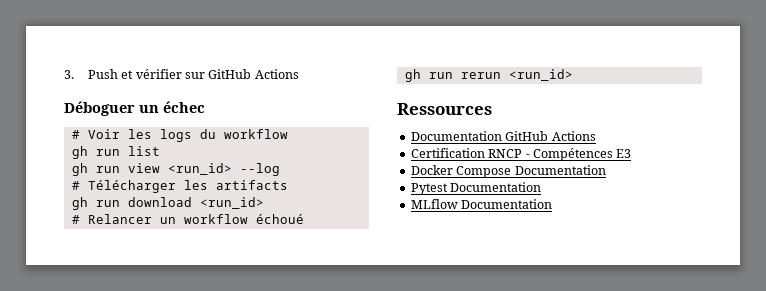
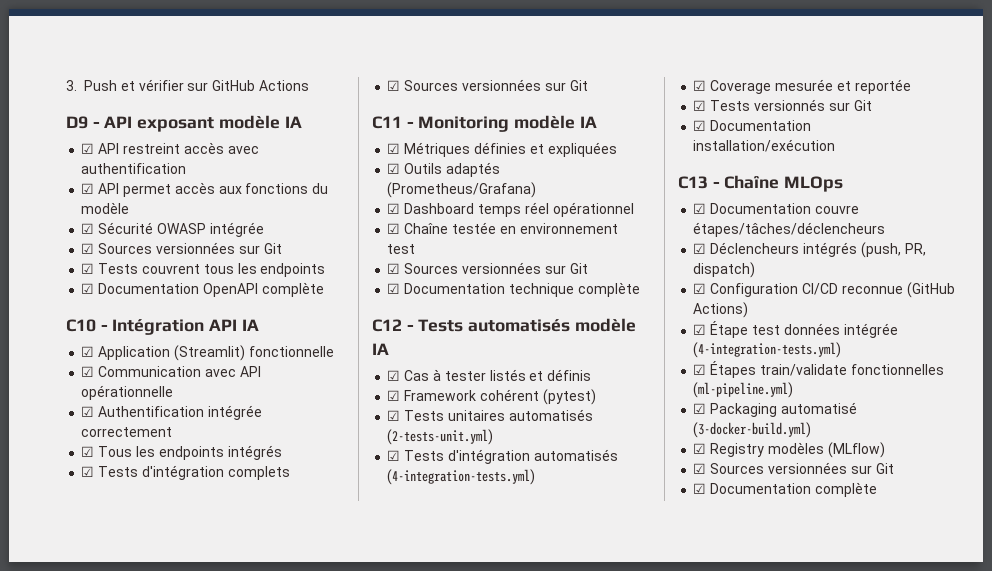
- Déboguer un échec
- # Voir les logs du workflow
- gh run list
- gh run view <run_id> --log
- # Télécharger les artifacts
- gh run download <run_id>
- # Relancer un workflow échoué
- gh run rerun <run_id>
- Ressources
- Documentation GitHub Actions
- Certification RNCP - Compétences E3
- Docker Compose Documentation
- Pytest Documentation
- MLflow Documentation
+ D9 - API exposant modèle IA
+ ☑ API restreint accès avec authentification
+ ☑ API permet accès aux fonctions du modèle
+ ☑ Sécurité OWASP intégrée
+ ☑ Sources versionnées sur Git
+ ☑ Tests couvrent tous les endpoints
+ ☑ Documentation OpenAPI complète
+ C10 - Intégration API IA
+ ☑ Application (Streamlit) fonctionnelle
+ ☑ Communication avec API opérationnelle
+ ☑ Authentification intégrée correctement
+ ☑ Tous les endpoints intégrés
+ ☑ Tests d'intégration complets
+ ☑ Sources versionnées sur Git
+ C11 - Monitoring modèle IA
+ ☑ Métriques définies et expliquées
+ ☑ Outils adaptés (Prometheus/Grafana)
+ ☑ Dashboard temps réel opérationnel
+ ☑ Chaîne testée en environnement test
+ ☑ Sources versionnées sur Git
+ ☑ Documentation technique complète
+ C12 - Tests automatisés modèle IA
+ ☑ Cas à tester listés et définis
+ ☑ Framework cohérent (pytest)
+ ☑ Tests unitaires automatisés (2-tests-unit.yml)
+ ☑ Tests d'intégration automatisés (4-integration-tests.yml)
+ ☑ Coverage mesurée et reportée
+ ☑ Tests versionnés sur Git
+ ☑ Documentation installation/exécution
+ C13 - Chaîne MLOps
+ ☑ Documentation couvre étapes/tâches/déclencheurs
+ ☑ Déclencheurs intégrés (push, PR, dispatch)
+ ☑ Configuration CI/CD reconnue (GitHub Actions)
+ ☑ Étape test données intégrée (4-integration-tests.yml)
+ ☑ Étapes train/validate fonctionnelles (ml-pipeline.yml)
+ ☑ Packaging automatisé (3-docker-build.yml)
+ ☑ Registry modèles (MLflow)
+ ☑ Sources versionnées sur Git
+ ☑ Documentation complète

